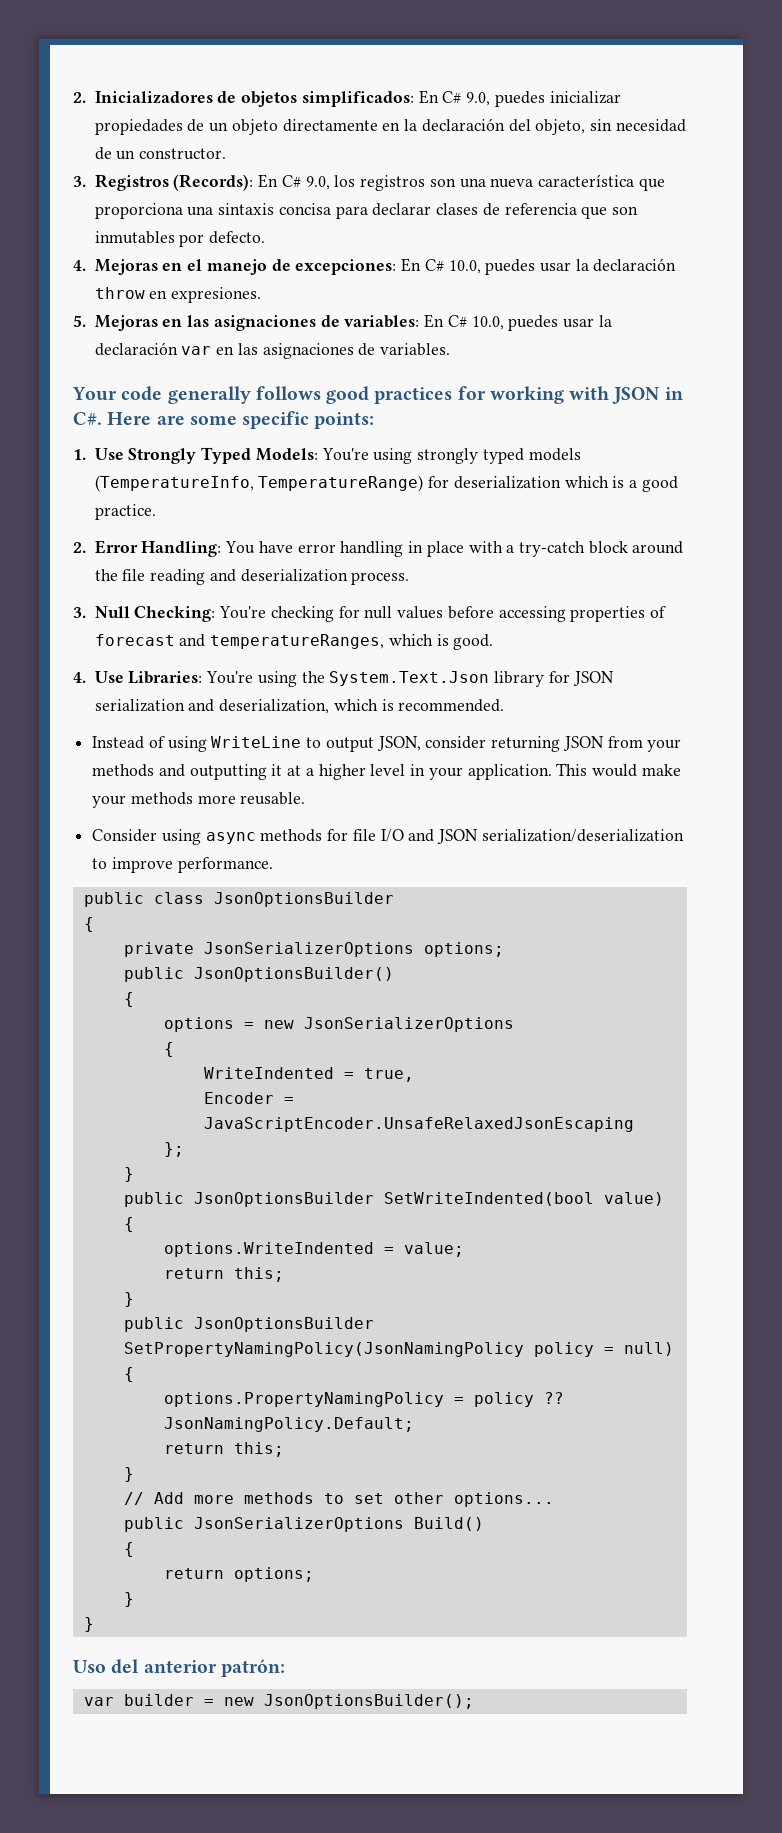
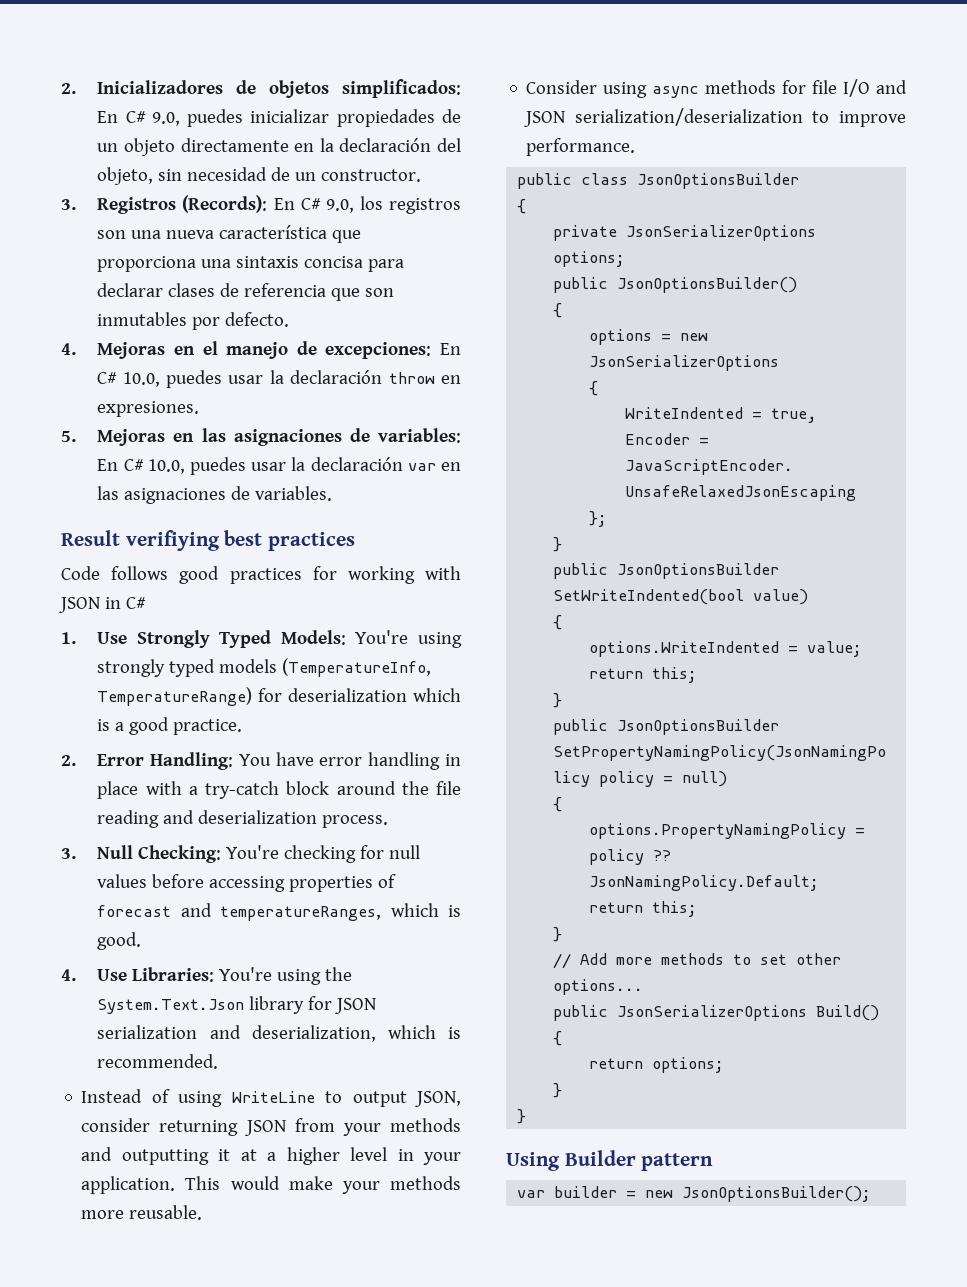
- Your code generally follows good practices for working with JSON in C#. Here are some specific points:
+ Result verifiying best practices
+ Code follows good practices for working with JSON in C#
- Uso del anterior patrón:
+ Using Builder pattern

